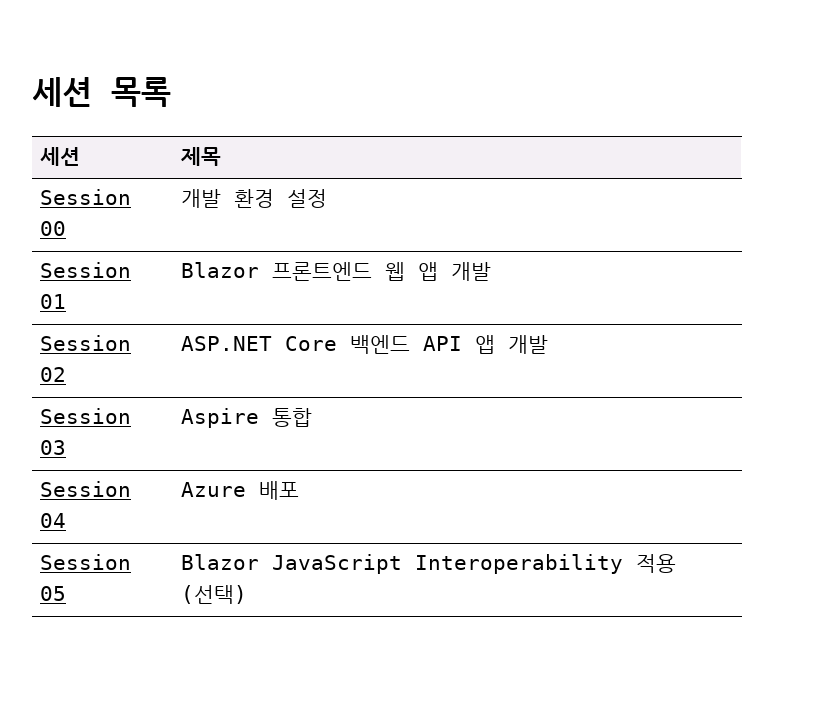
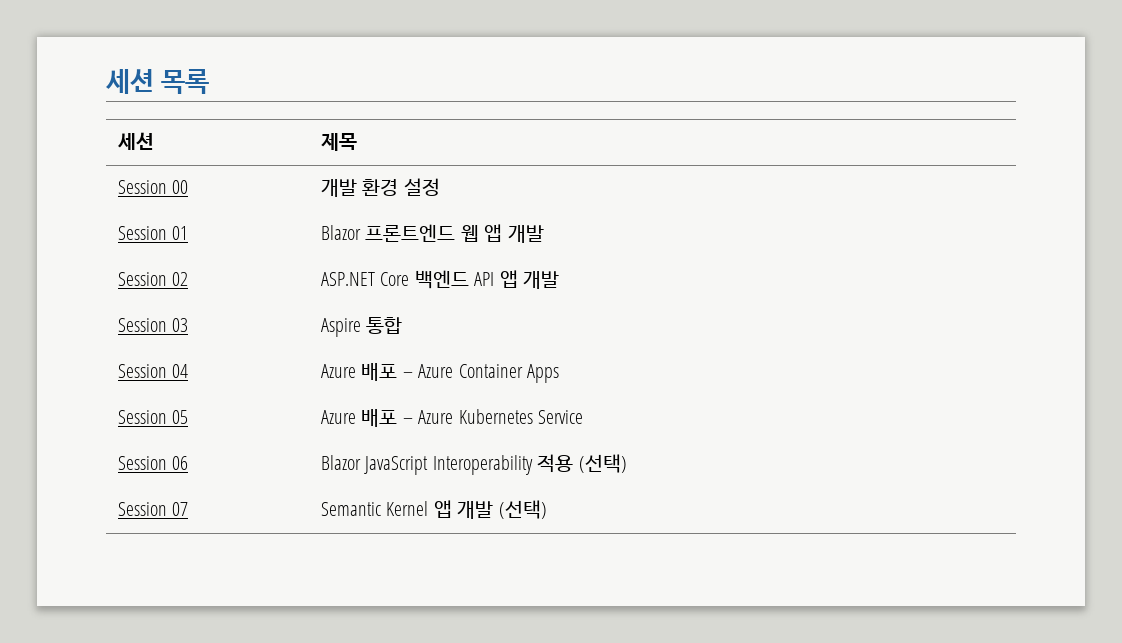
- Session 04 | Azure 배포
- Session 05 | Blazor JavaScript Interoperability 적용 (선택)
+ Session 04 | Azure 배포 – Azure Container Apps
+ Session 05 | Azure 배포 – Azure Kubernetes Service
+ Session 06 | Blazor JavaScript Interoperability 적용 (선택)
+ Session 07 | Semantic Kernel 앱 개발 (선택)

